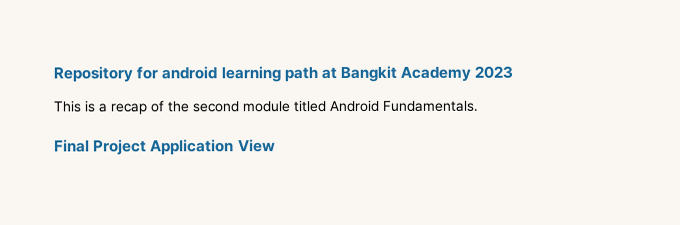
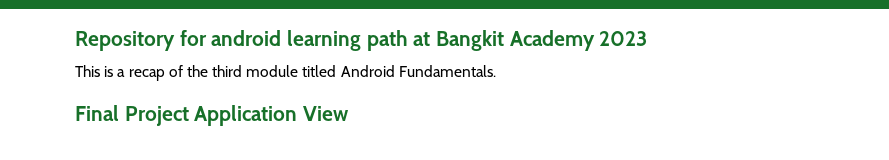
- This is a recap of the second module titled Android Fundamentals.
+ This is a recap of the third module titled Android Fundamentals.

